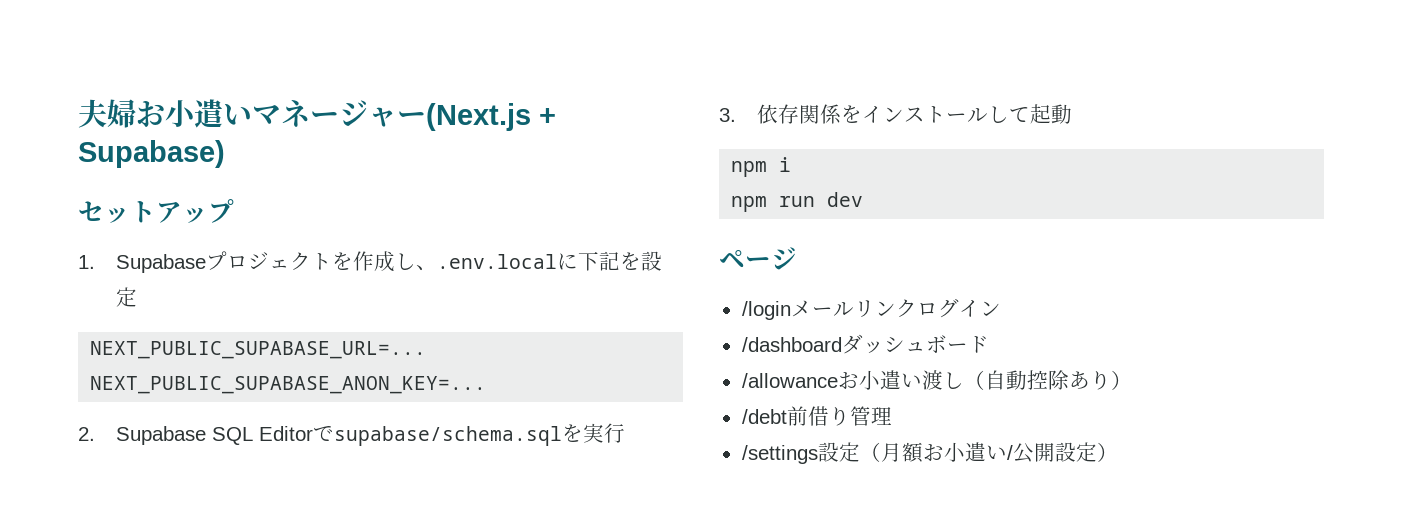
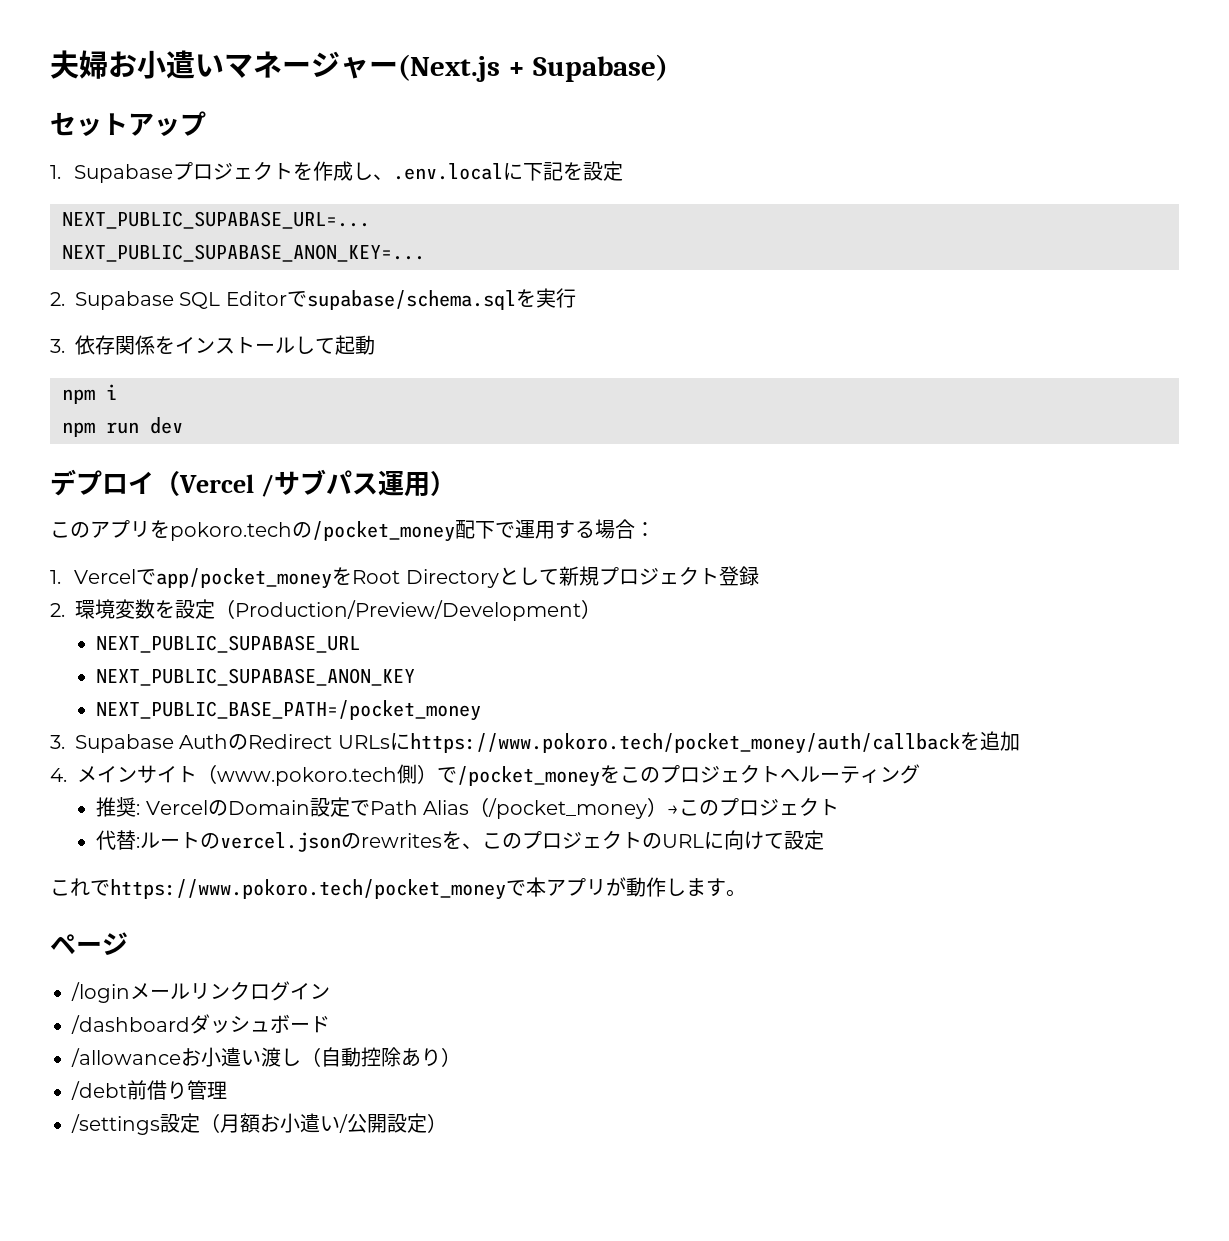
+ デプロイ（Vercel /サブパス運用）
+ このアプリをpokoro.techの/pocket_money配下で運用する場合：
+ 1. Vercelでapp/pocket_moneyをRoot Directoryとして新規プロジェクト登録
+ 2.環境変数を設定（Production/Preview/Development）
+ NEXT_PUBLIC_SUPABASE_URL
+ NEXT_PUBLIC_SUPABASE_ANON_KEY
+ NEXT_PUBLIC_BASE_PATH=/pocket_money
+ 3. Supabase AuthのRedirect URLsにhttps://www.pokoro.tech/pocket_money/auth/callbackを追加
+ 4.メインサイト（www.pokoro.tech側）で/pocket_moneyをこのプロジェクトへルーティング
+ 推奨: VercelのDomain設定でPath Alias（/pocket_money）→このプロジェクト
+ 代替:ルートのvercel.jsonのrewritesを、このプロジェクトのURLに向けて設定
+ これでhttps://www.pokoro.tech/pocket_moneyで本アプリが動作します。

